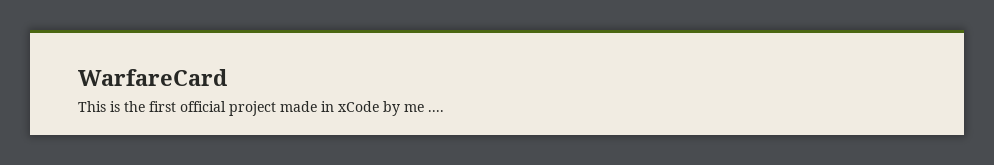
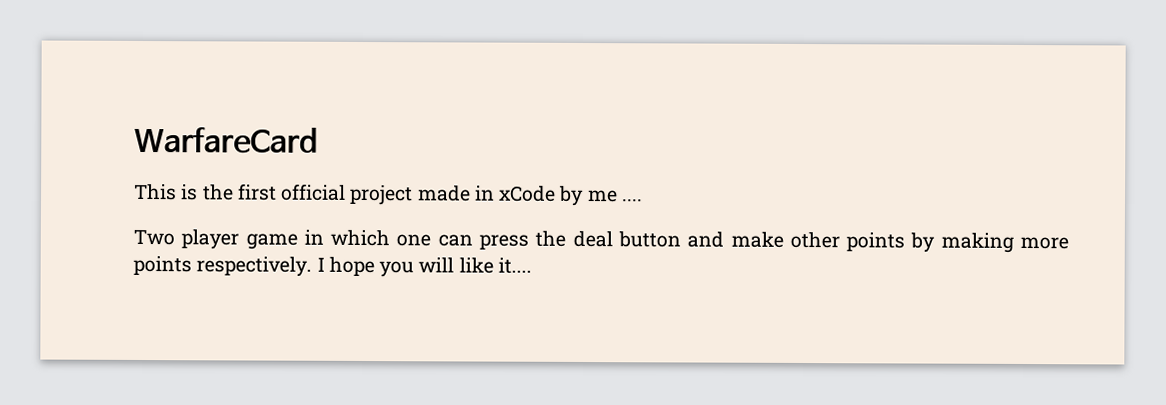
+ Two player game in which one can press the deal button and make other points by making more points respectively. I hope you will like it....

